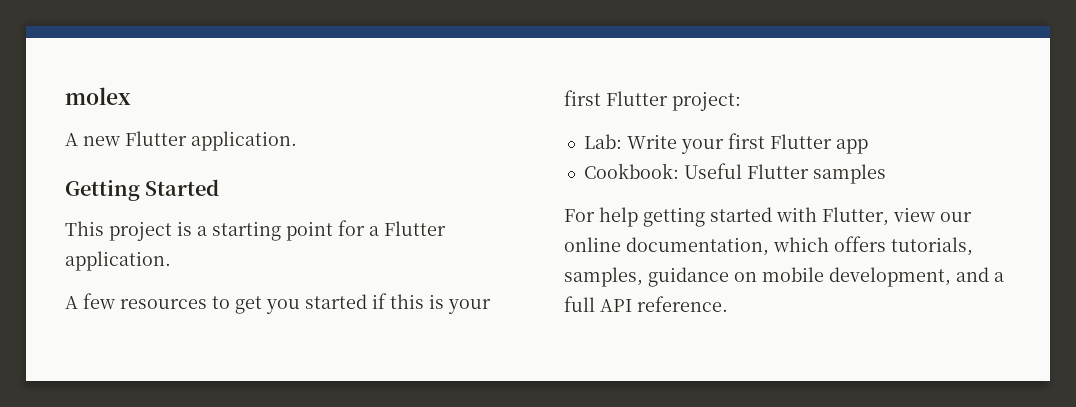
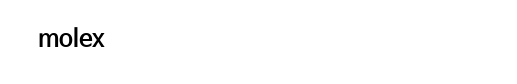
- A new Flutter application.
- Getting Started
- This project is a starting point for a Flutter application.
- A few resources to get you started if this is your first Flutter project:
- Lab: Write your first Flutter app
- Cookbook: Useful Flutter samples
- For help getting started with Flutter, view our online documentation, which offers tutorials, samples, guidance on mobile development, and a full API reference.

